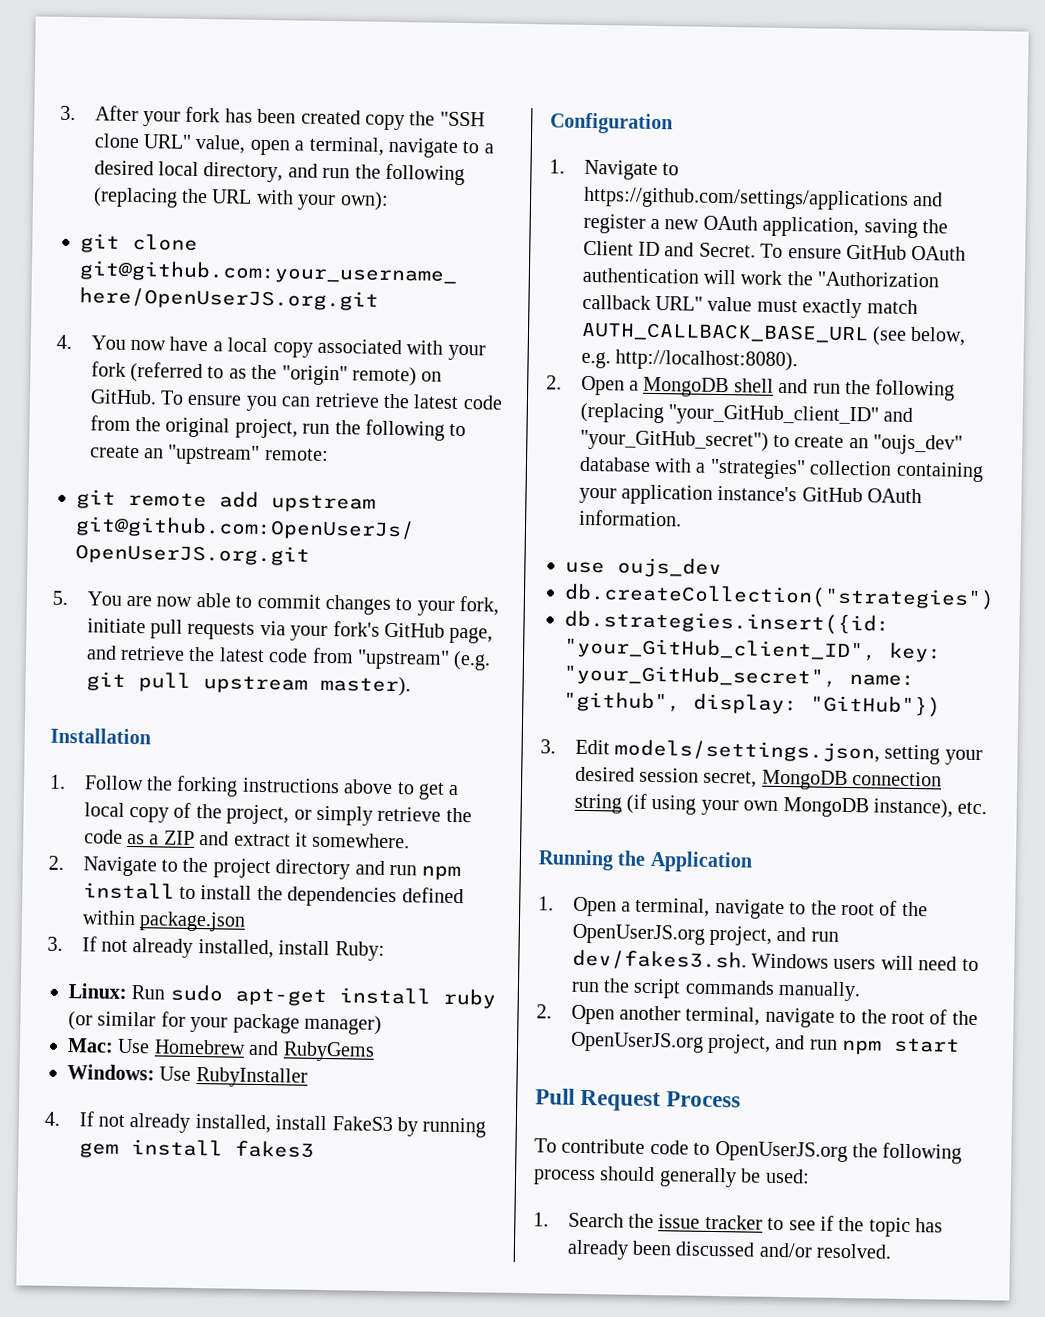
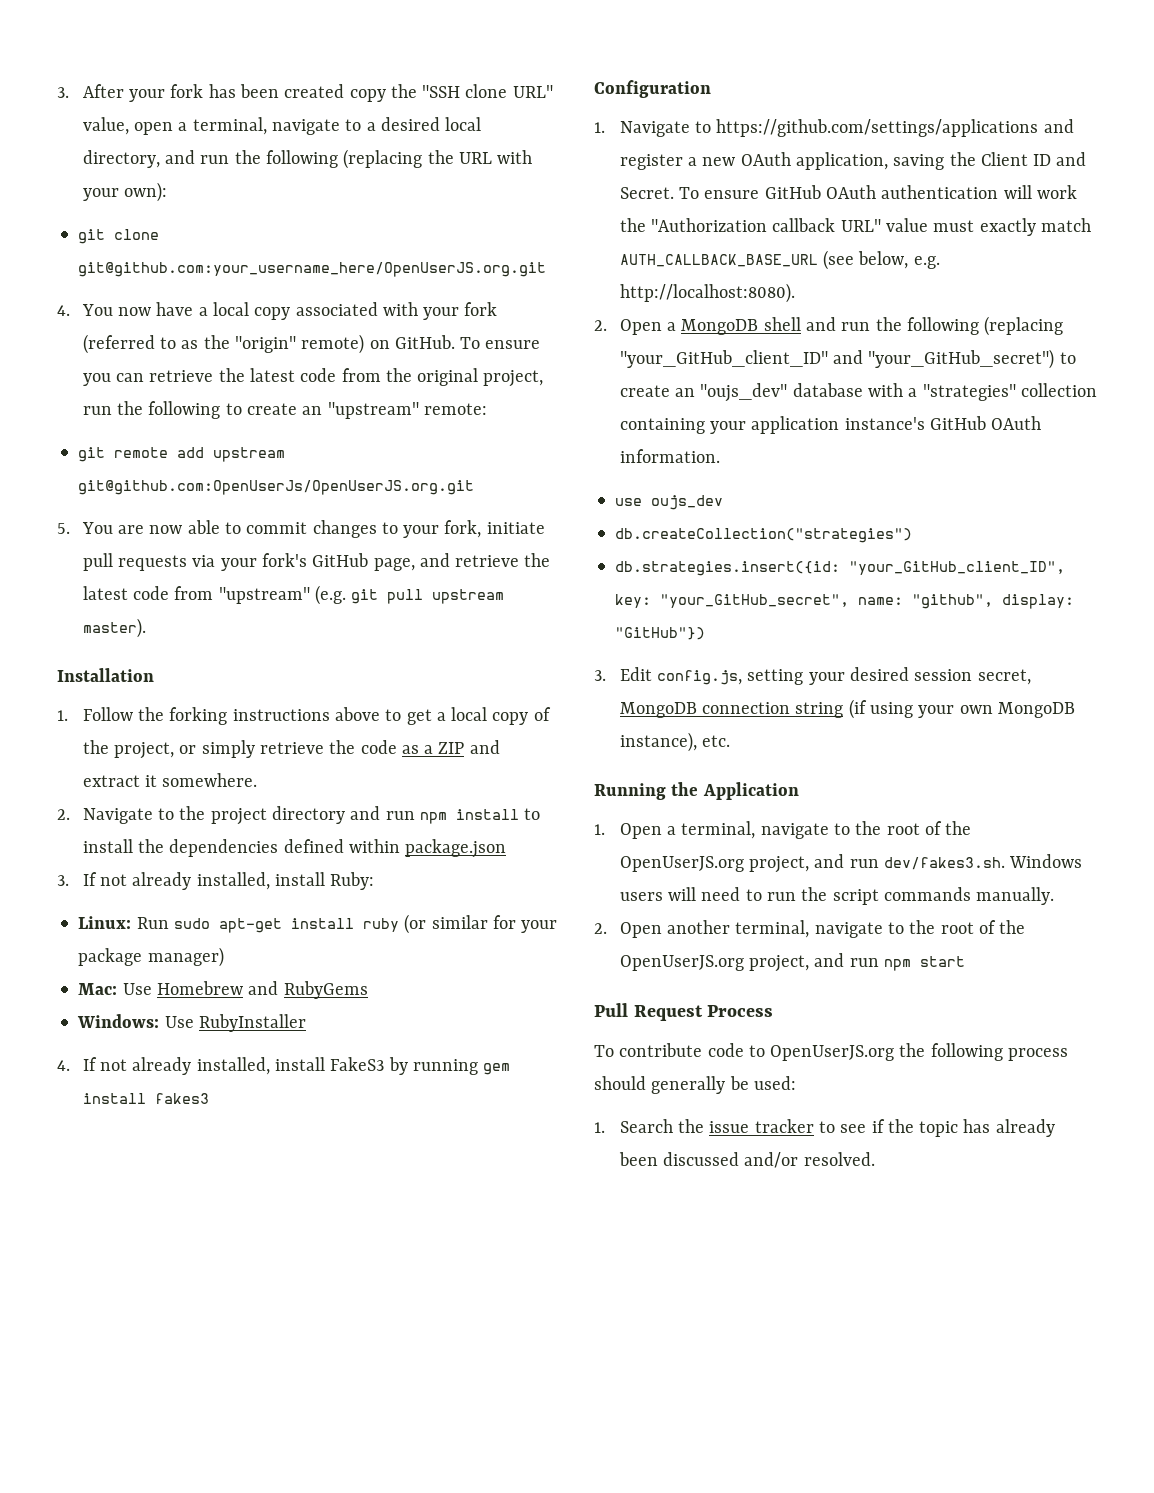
- 3. Edit models/settings.json, setting your desired session secret, MongoDB connection string (if using your own MongoDB instance), etc.
+ 3. Edit config.js, setting your desired session secret, MongoDB connection string (if using your own MongoDB instance), etc.

